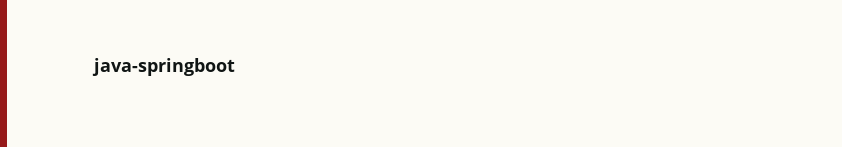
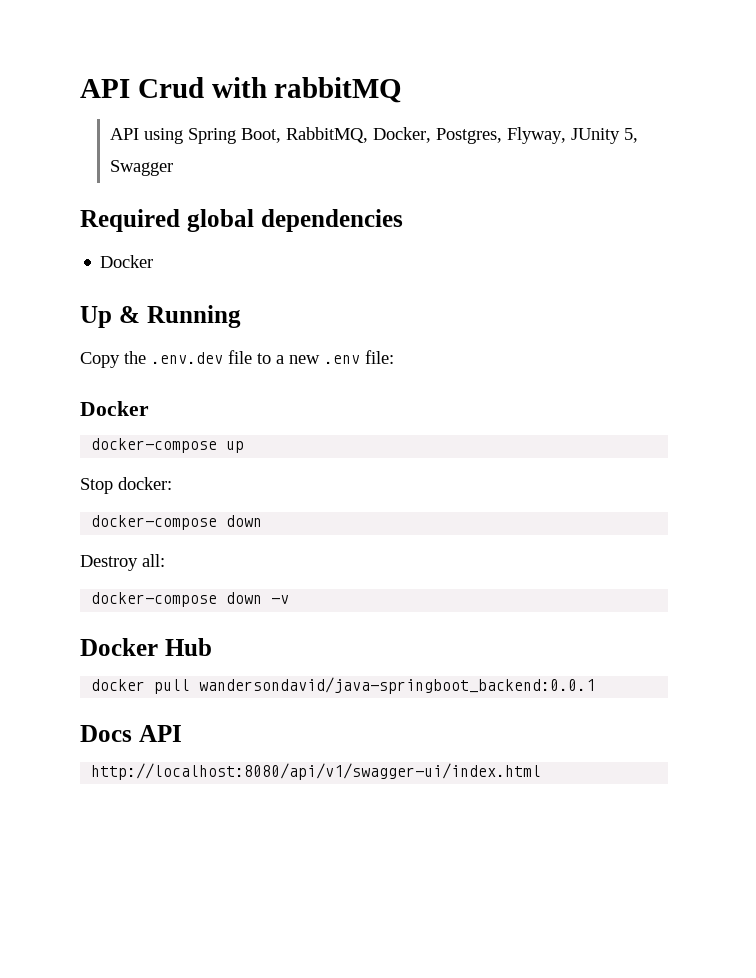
- java-springboot
+ API Crud with rabbitMQ
+ API using Spring Boot, RabbitMQ, Docker, Postgres, Flyway, JUnity 5, Swagger
+ Required global dependencies
+ Docker
+ Up & Running
+ Copy the .env.dev file to a new .env file:
+ Docker
+ docker-compose up
+ Stop docker:
+ docker-compose down
+ Destroy all:
+ docker-compose down -v
+ Docker Hub
+ docker pull wandersondavid/java-springboot_backend:0.0.1
+ Docs API
+ http://localhost:8080/api/v1/swagger-ui/index.html

